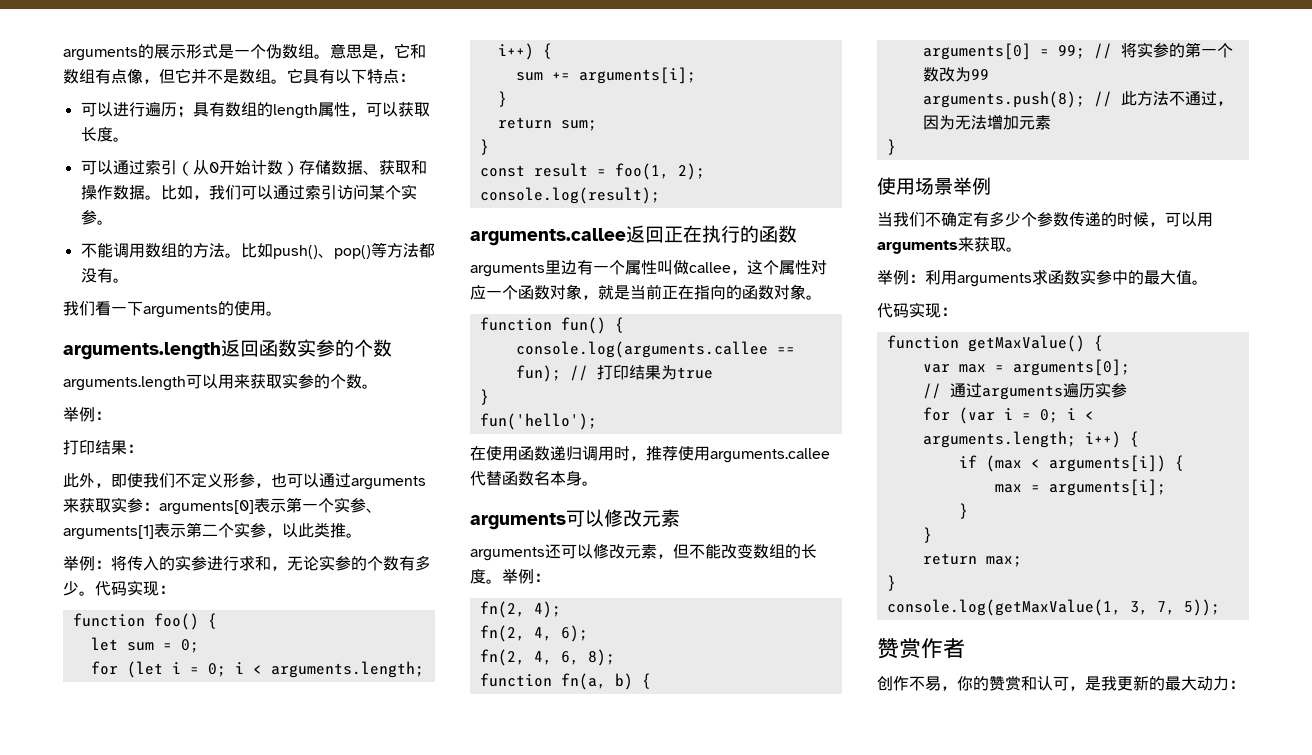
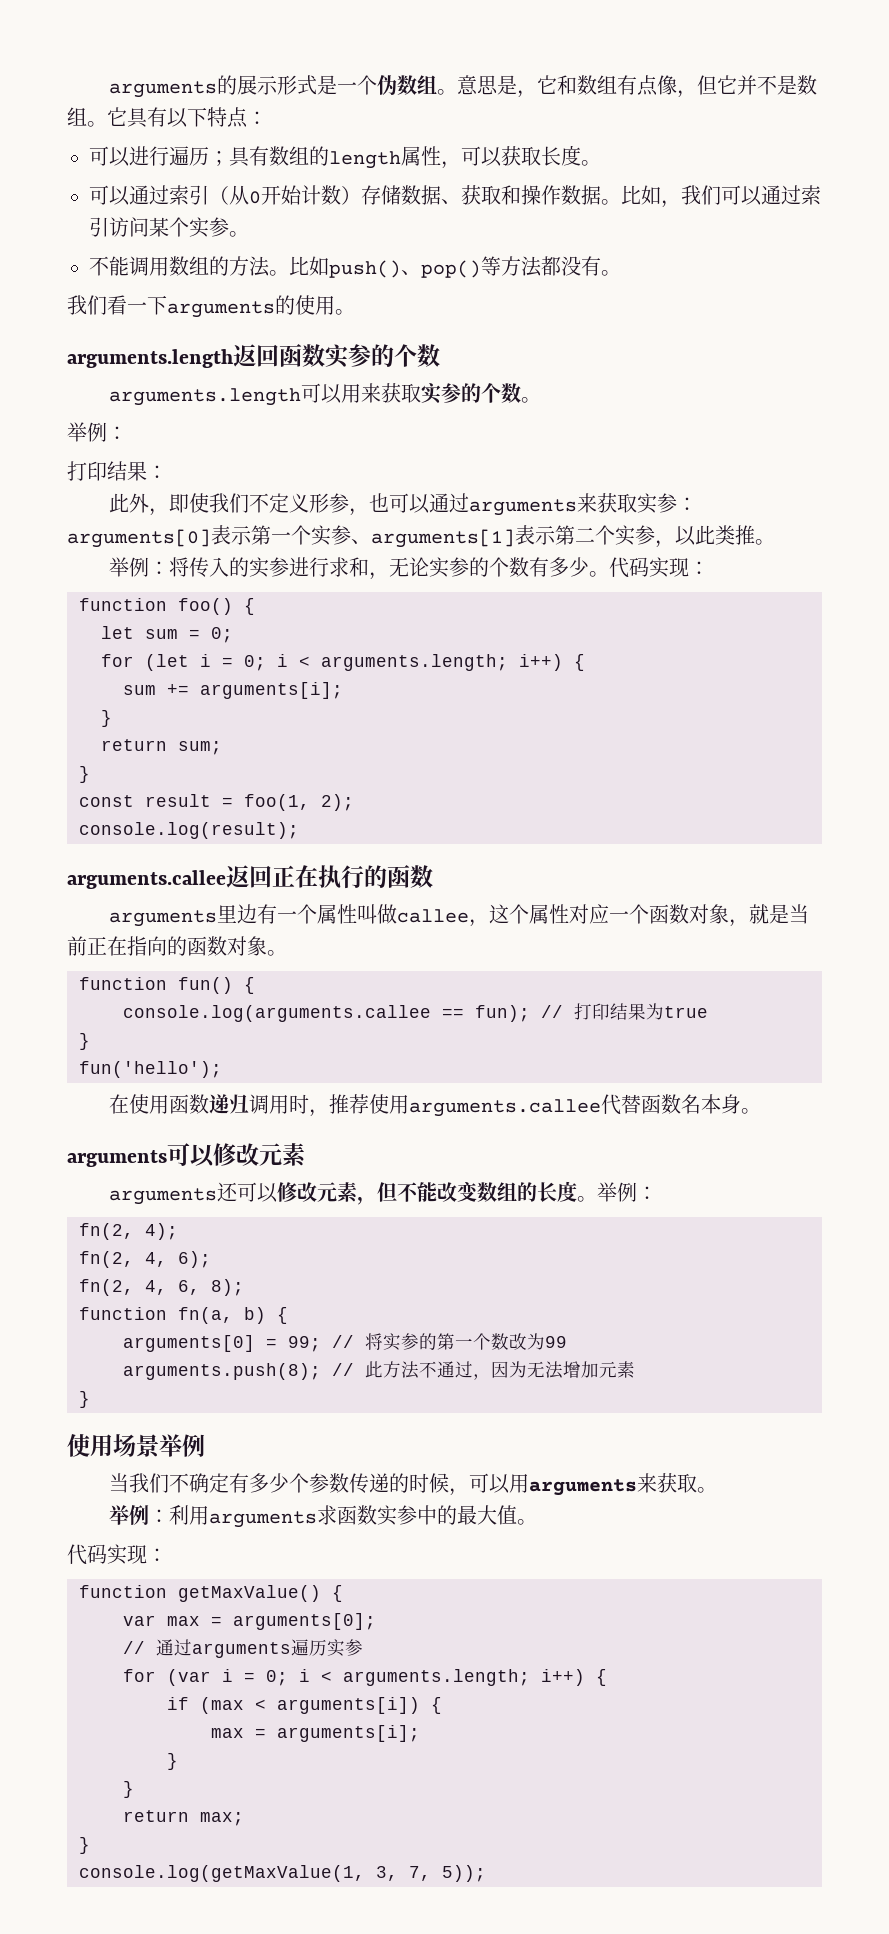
- 赞赏作者
- 创作不易，你的赞赏和认可，是我更新的最大动力：

